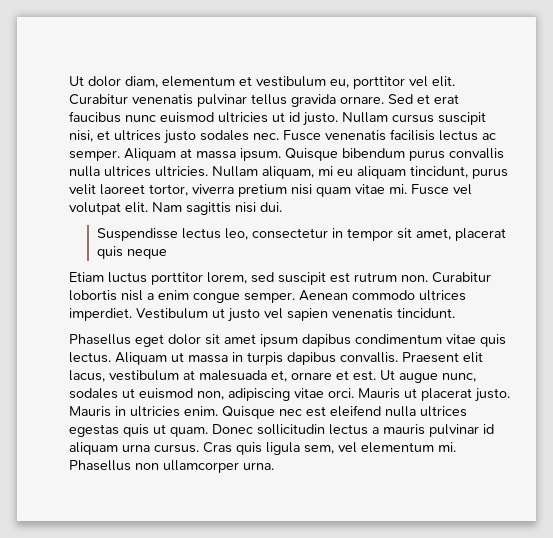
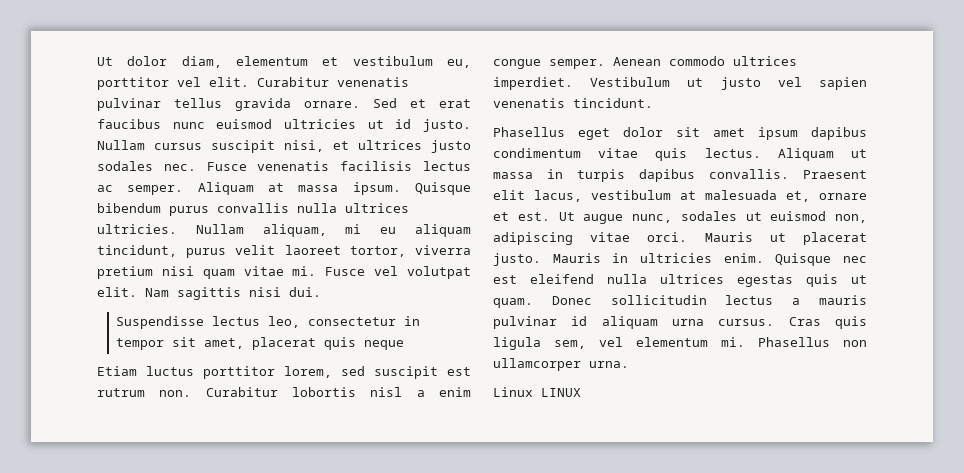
+ Linux LINUX

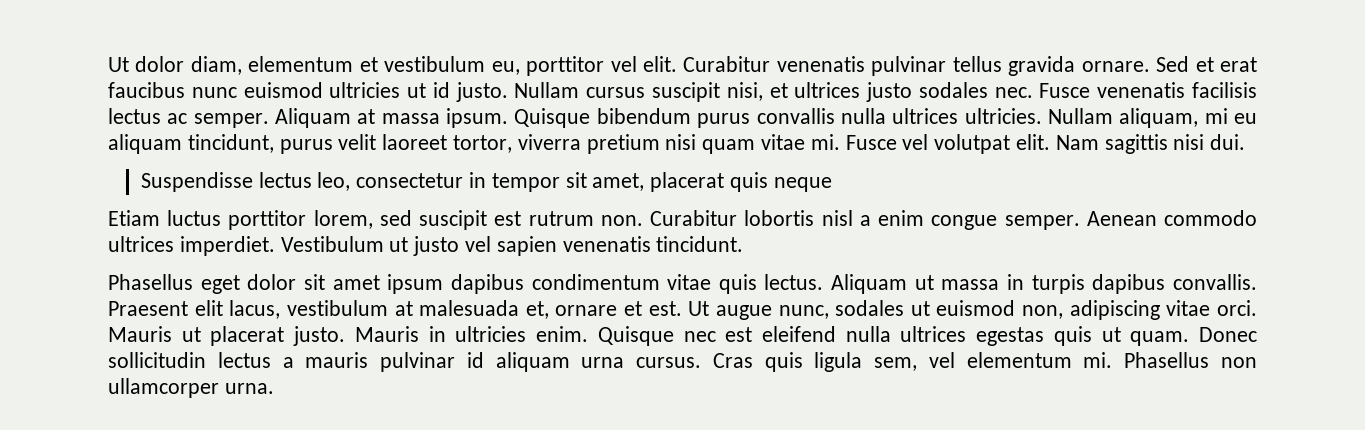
- Linux LINUX

